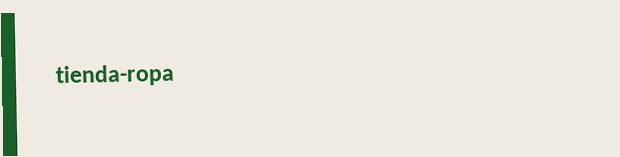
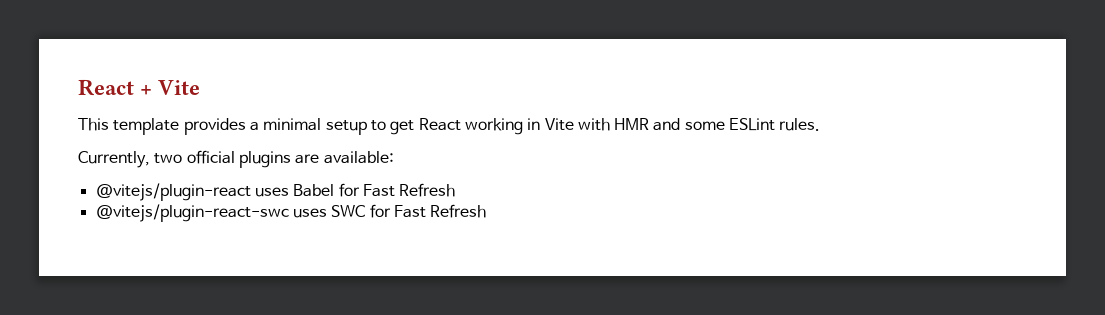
- tienda-ropa
+ React + Vite
+ This template provides a minimal setup to get React working in Vite with HMR and some ESLint rules.
+ Currently, two official plugins are available:
+ @vitejs/plugin-react uses Babel for Fast Refresh
+ @vitejs/plugin-react-swc uses SWC for Fast Refresh

